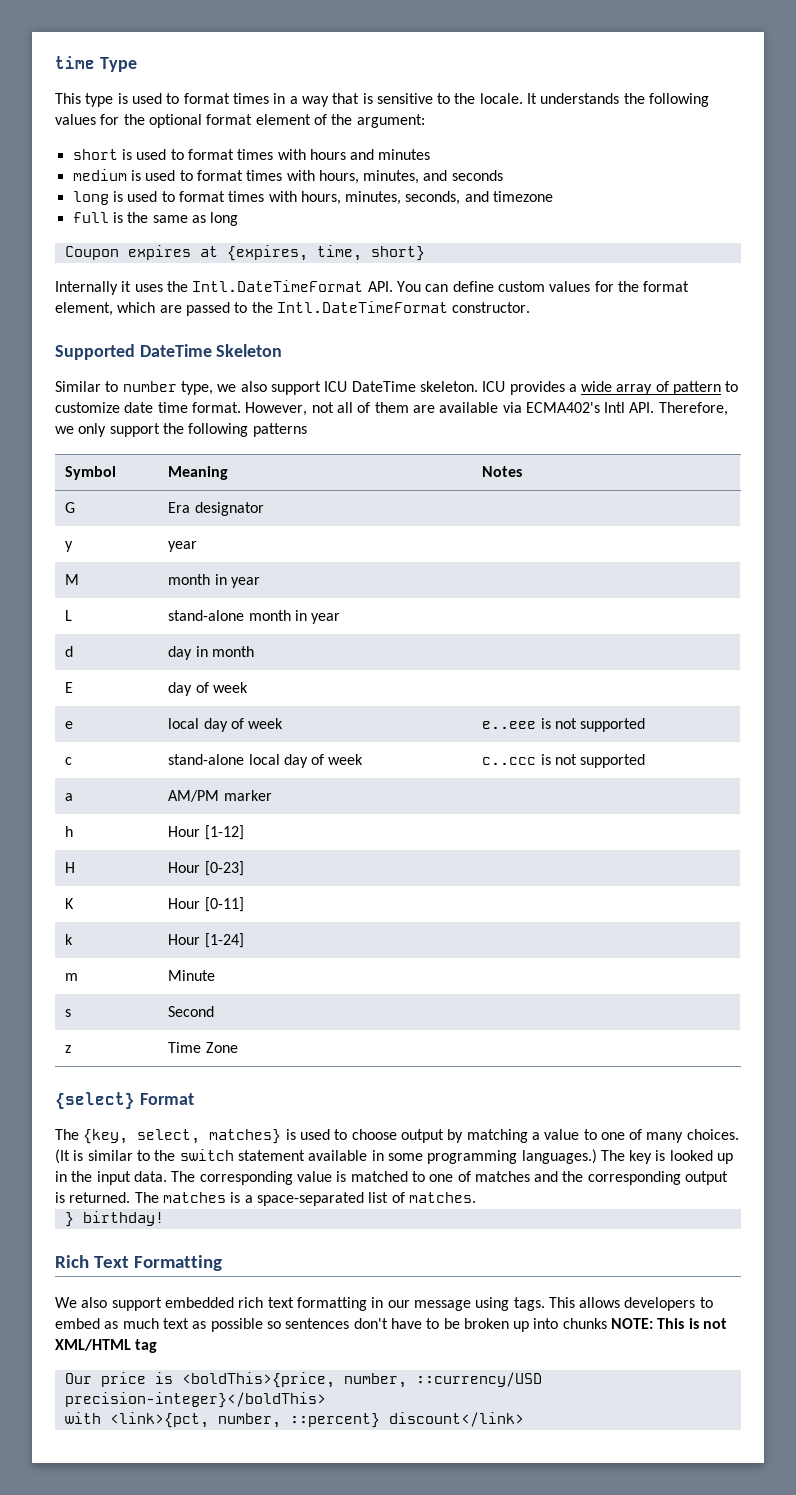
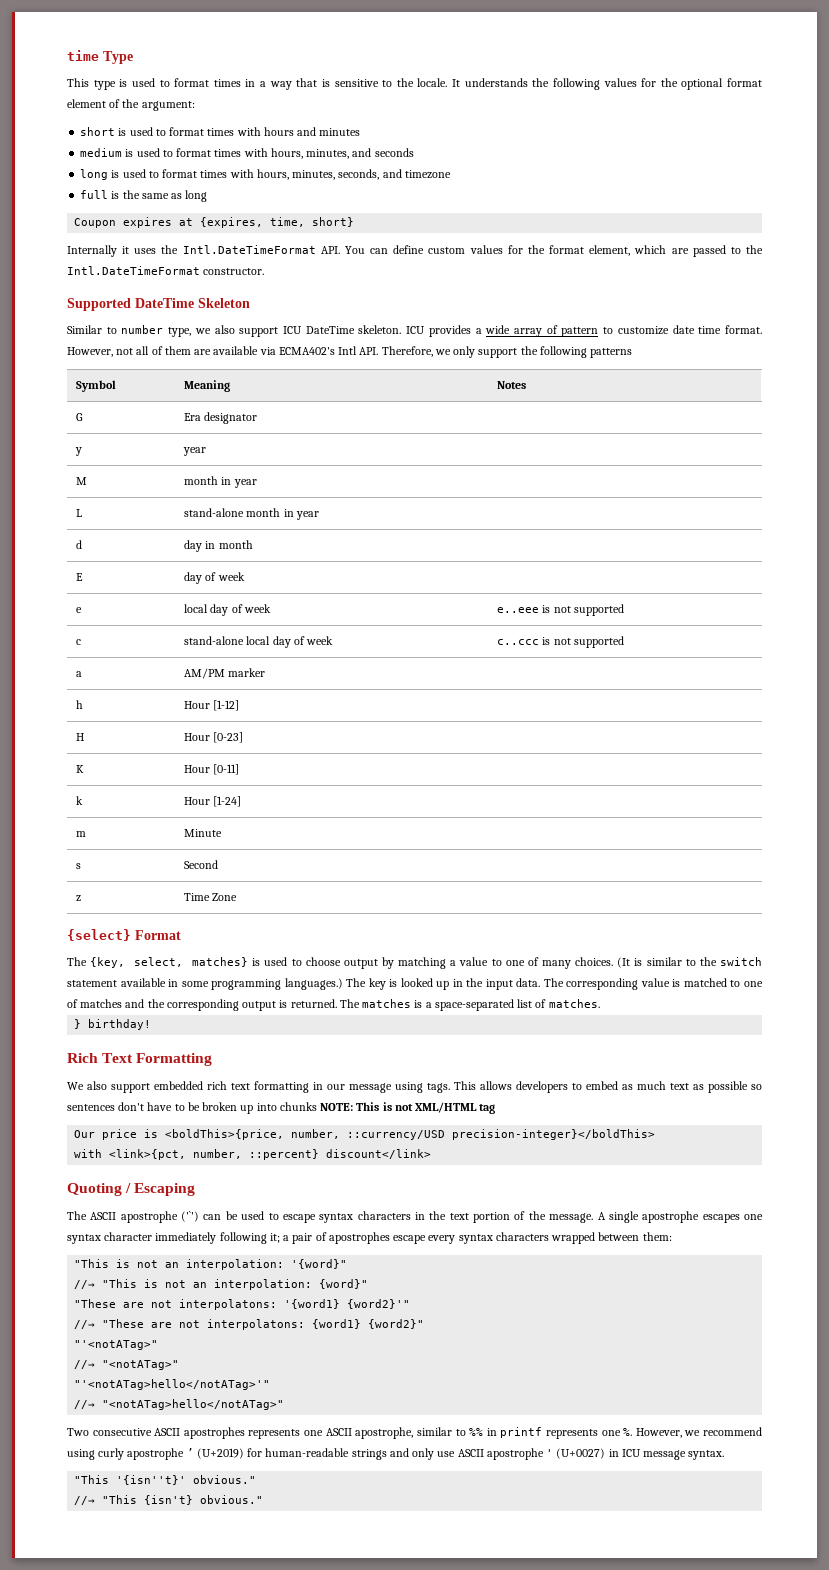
+ Quoting / Escaping
+ The ASCII apostrophe ('`') can be used to escape syntax characters in the text portion of the message. A single apostrophe escapes one syntax character immediately following it; a pair of apostrophes escape every syntax characters wrapped between them:
+ "This is not an interpolation: '{word}"
+ //→ "This is not an interpolation: {word}"
+ "These are not interpolatons: '{word1} {word2}'"
+ //→ "These are not interpolatons: {word1} {word2}"
+ "'<notATag>"
+ //→ "<notATag>"
+ "'<notATag>hello</notATag>'"
+ //→ "<notATag>hello</notATag>"
+ Two consecutive ASCII apostrophes represents one ASCII apostrophe, similar to %% in printf represents one %. However, we recommend using curly apostrophe ’ (U+2019) for human-readable strings and only use ASCII apostrophe ' (U+0027) in ICU message syntax.
+ "This '{isn''t}' obvious."
+ //→ "This {isn't} obvious."

